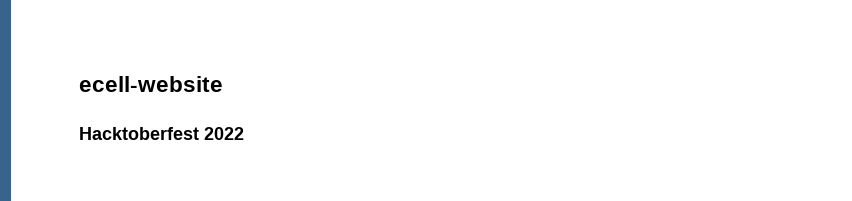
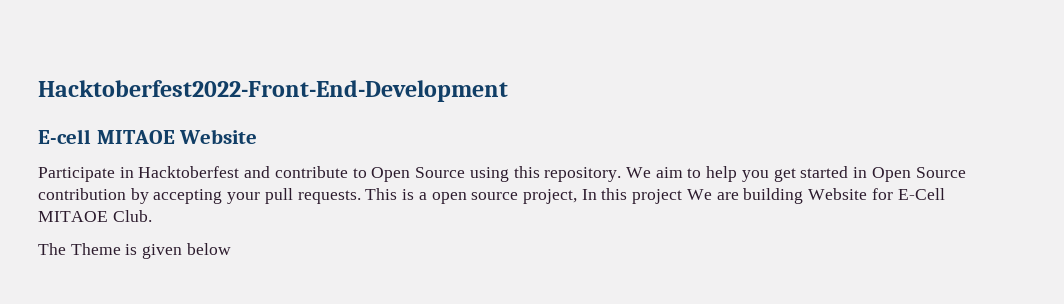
- ecell-website
- Hacktoberfest 2022
+ Hacktoberfest2022-Front-End-Development
+ E-cell MITAOE Website
+ Participate in Hacktoberfest and contribute to Open Source using this repository. We aim to help you get started in Open Source contribution by accepting your pull requests. This is a open source project, In this project We are building Website for E-Cell MITAOE Club.
+ The Theme is given below

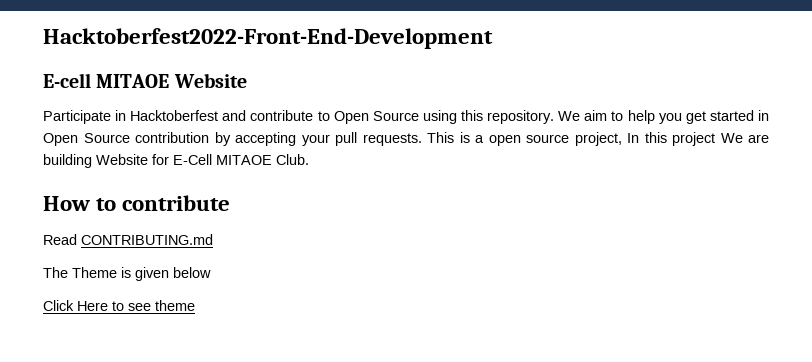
+ How to contribute
+ Read CONTRIBUTING.md
+ Click Here to see theme

